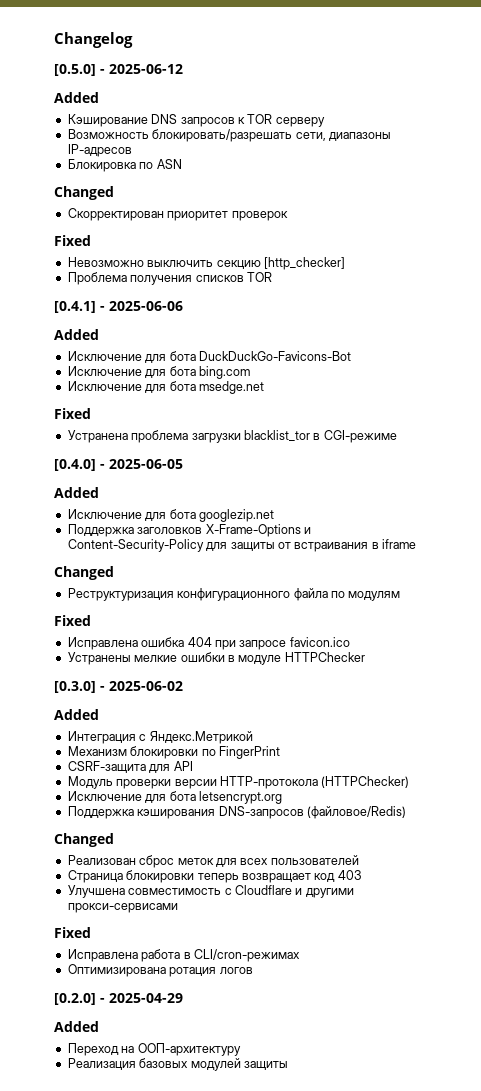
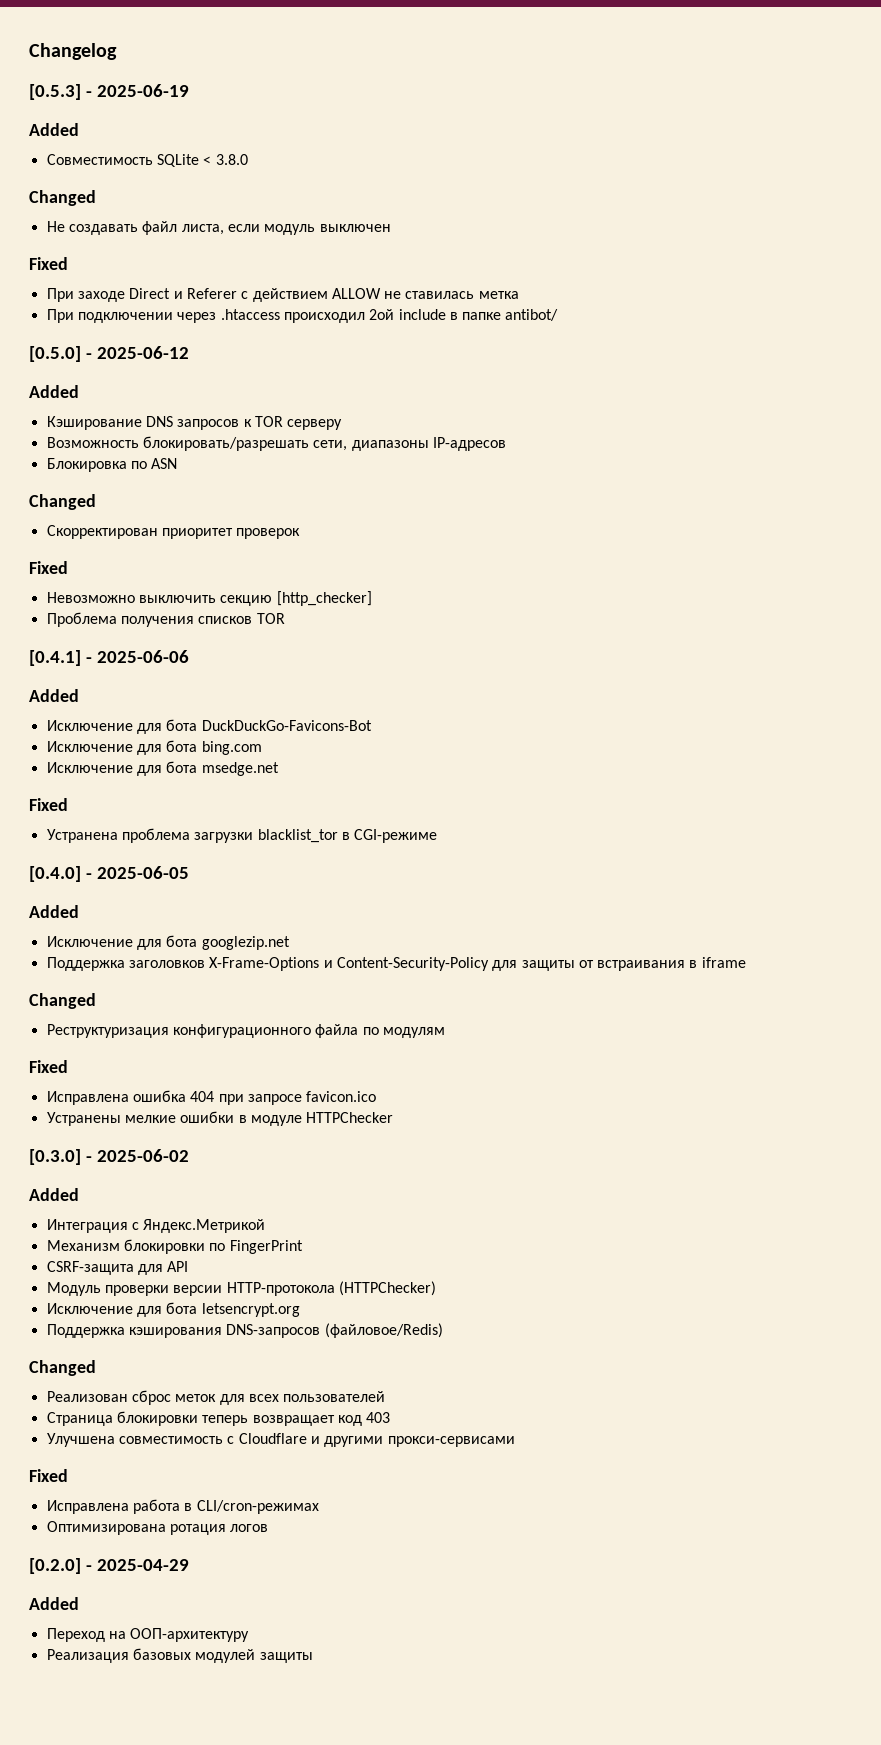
+ [0.5.3] - 2025-06-19
+ Added
+ Совместимость SQLite < 3.8.0
+ Changed
+ Не создавать файл листа, если модуль выключен
+ Fixed
+ При заходе Direct и Referer c действием ALLOW не ставилась метка
+ При подключении через .htaccess происходил 2ой include в папке antibot/

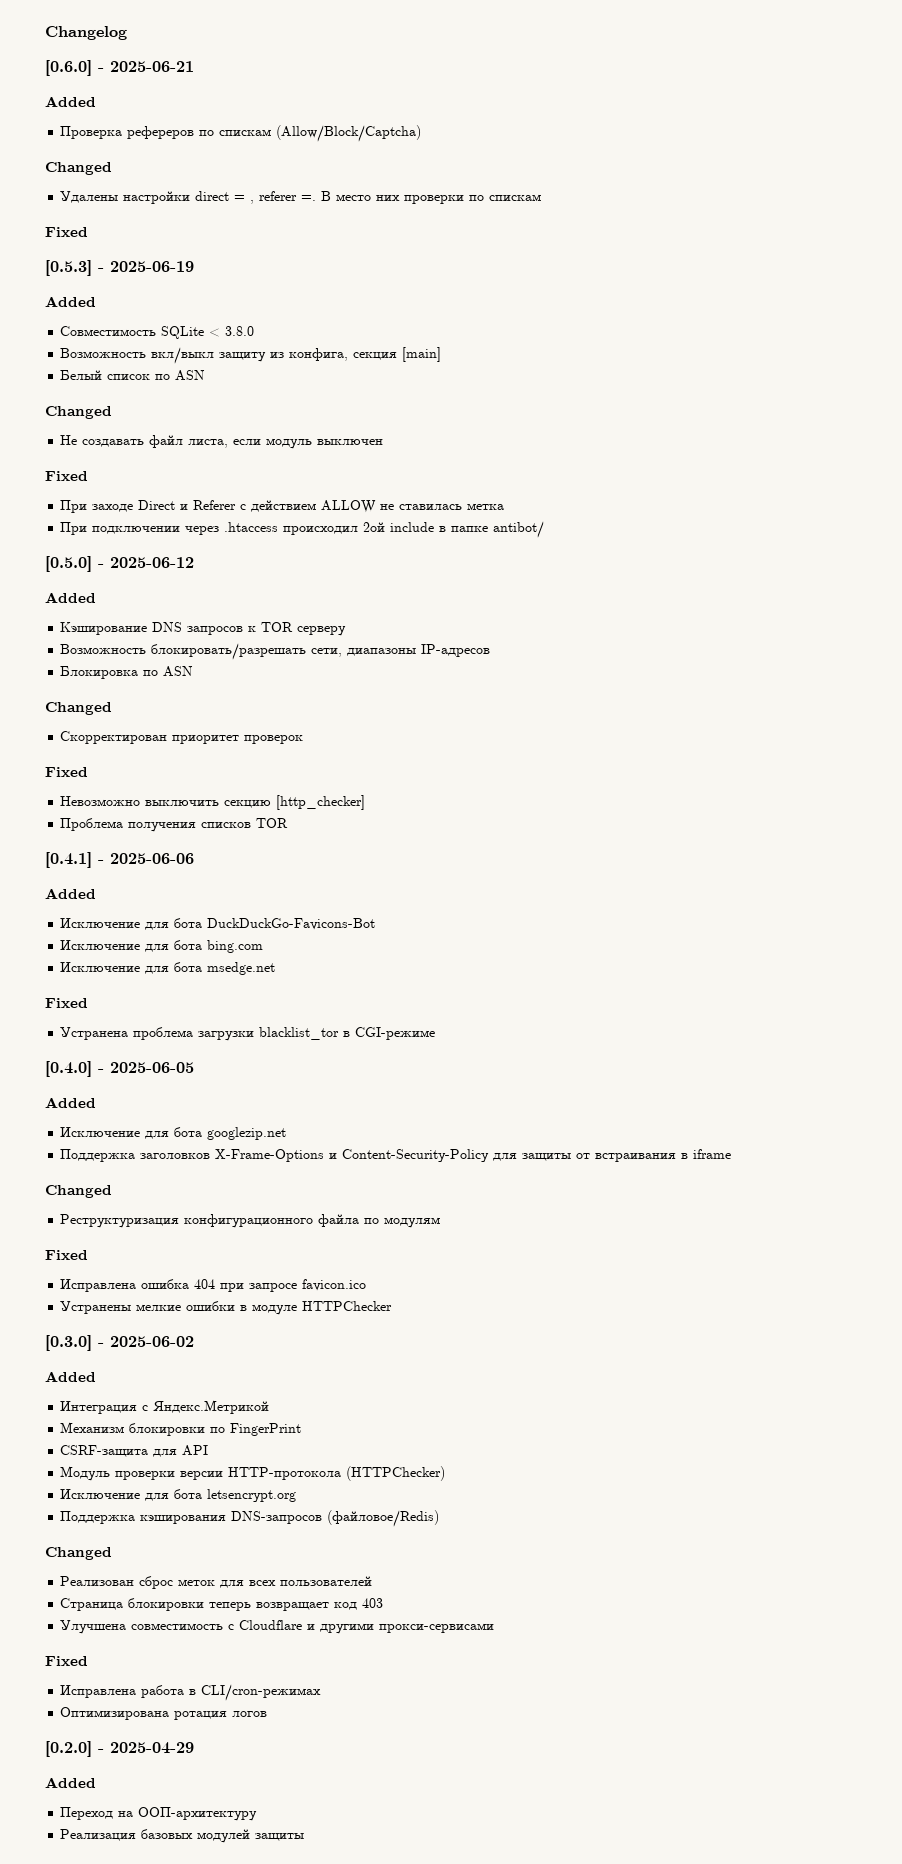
+ [0.6.0] - 2025-06-21
+ Added
+ Проверка рефереров по спискам (Allow/Block/Captcha)
+ Changed
+ Удалены настройки direct = , referer =. В место них проверки по спискам
+ Fixed
+ Возможность вкл/выкл защиту из конфига, секция [main]
+ Белый список по ASN

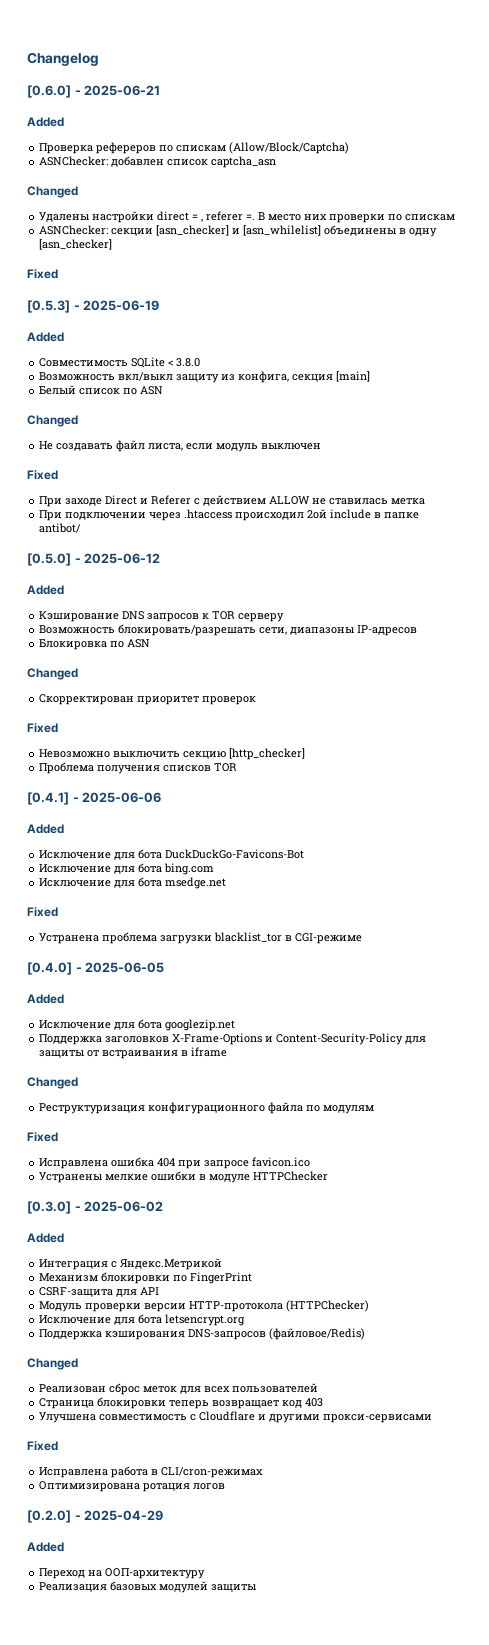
+ ASNChecker: добавлен список captcha_asn
+ ASNChecker: секции [asn_checker] и [asn_whilelist] объединены в одну [asn_checker]

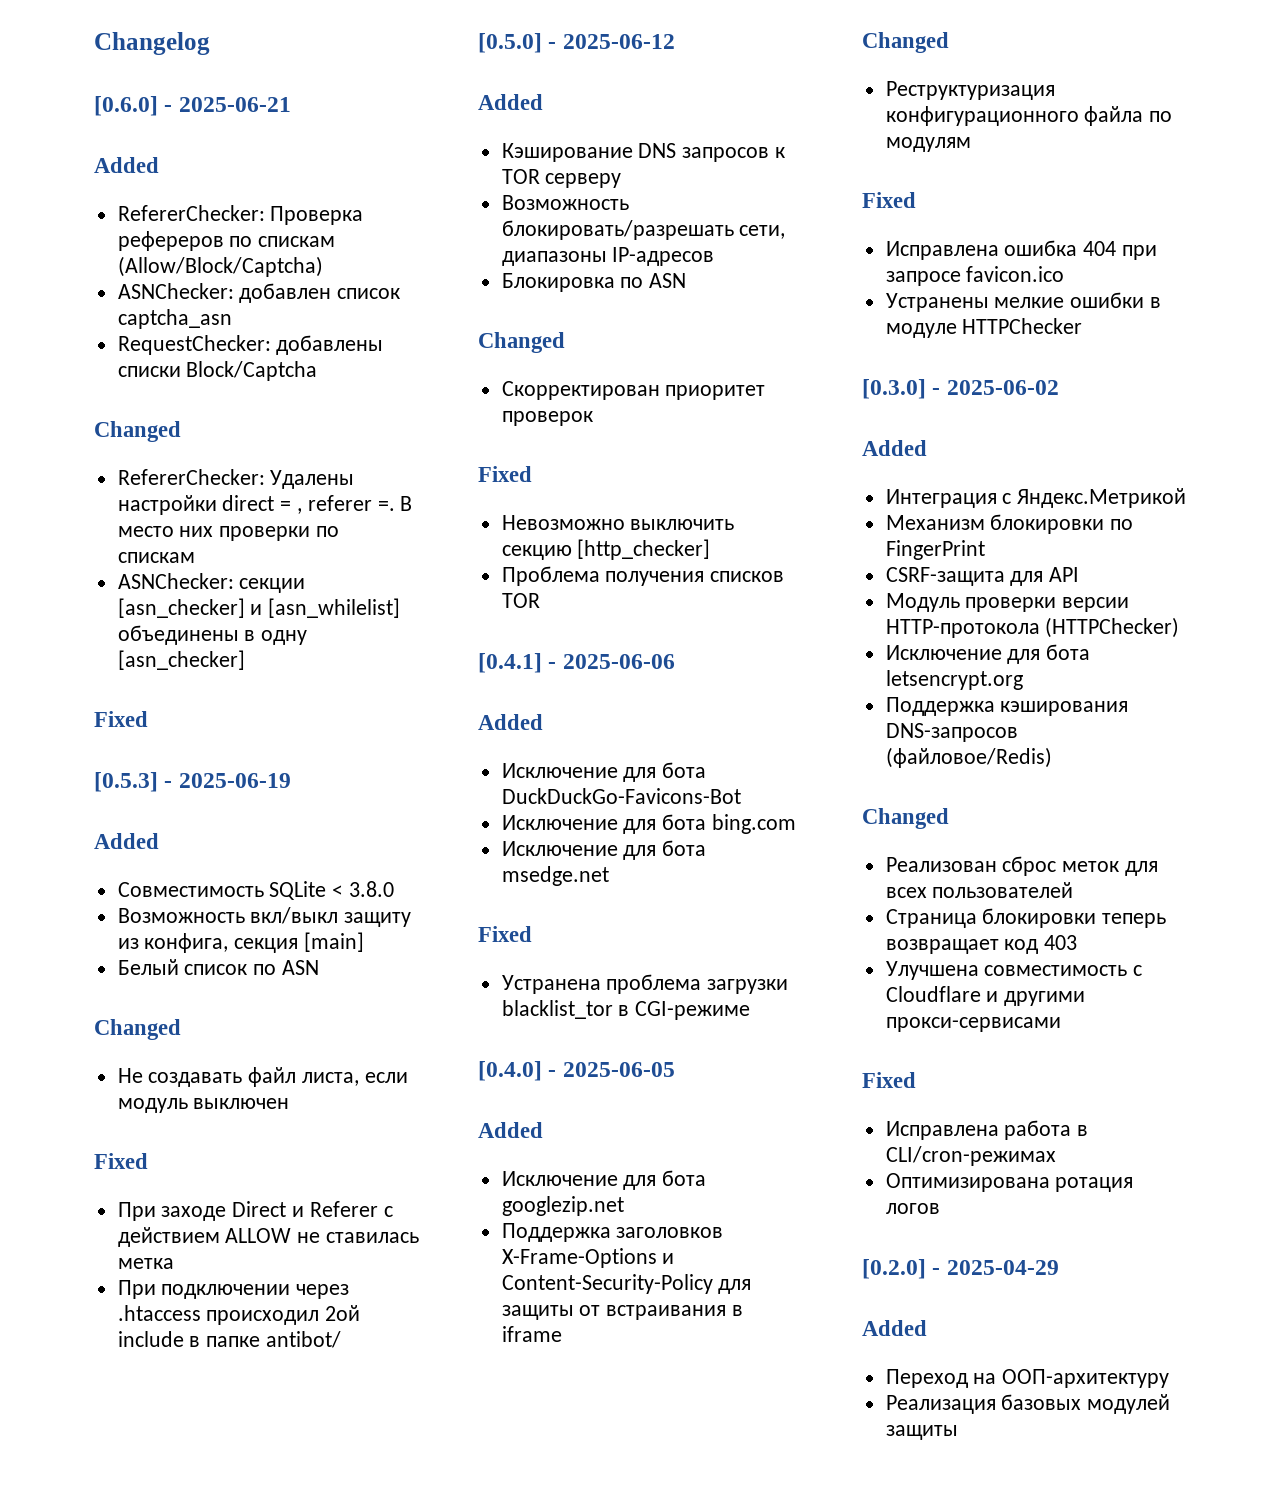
- Проверка рефереров по спискам (Allow/Block/Captcha)
+ RefererChecker: Проверка рефереров по спискам (Allow/Block/Captcha)
  ASNChecker: добавлен список captcha_asn
+ RequestChecker: добавлены списки Block/Captcha
  Changed
- Удалены настройки direct = , referer =.
+ RefererChecker: Удалены настройки direct = , referer =.

